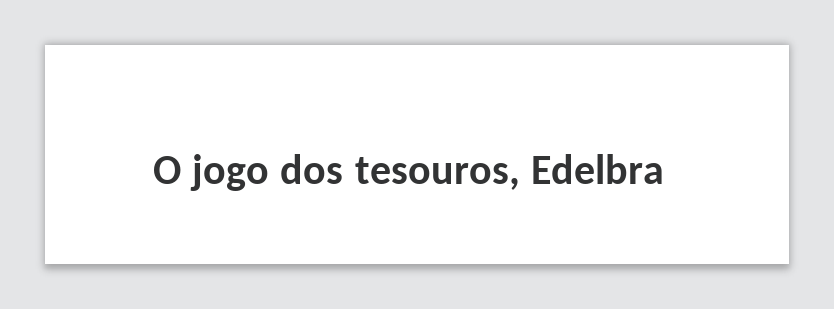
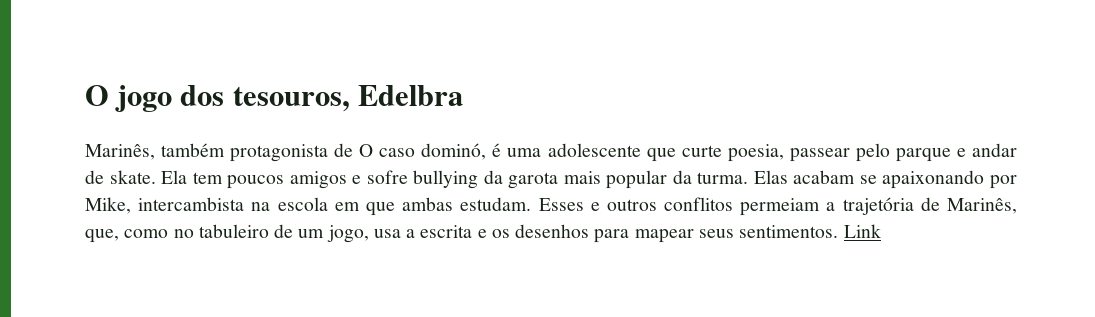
+ Marinês, também protagonista de O caso dominó, é uma adolescente que curte poesia, passear pelo parque e andar de skate. Ela tem poucos amigos e sofre bullying da garota mais popular da turma. Elas acabam se apaixonando por Mike, intercambista na escola em que ambas estudam. Esses e outros conflitos permeiam a trajetória de Marinês, que, como no tabuleiro de um jogo, usa a escrita e os desenhos para mapear seus sentimentos. Link

